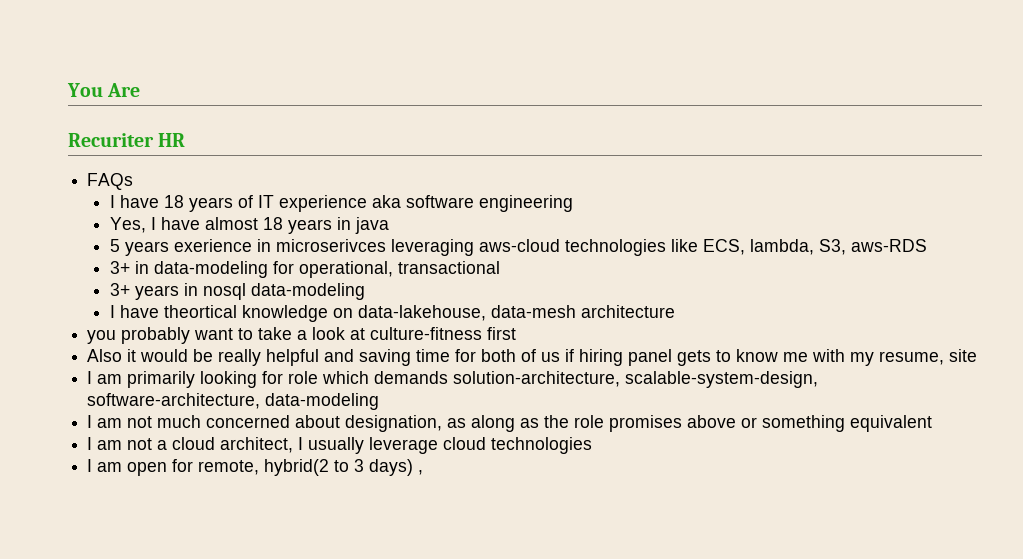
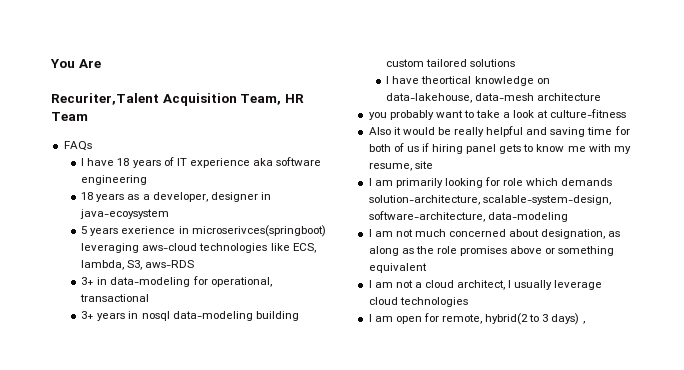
- Recuriter HR
+ Recuriter,Talent Acquisition Team, HR Team
- Yes, I have almost 18 years in java
+ 18 years as a developer, designer in java-ecoysystem
- 5 years exerience in microserivces leveraging aws-cloud technologies like ECS, lambda, S3, aws-RDS
+ 5 years exerience in microserivces(springboot) leveraging aws-cloud technologies like ECS, lambda, S3, aws-RDS
- 3+ years in nosql data-modeling
+ 3+ years in nosql data-modeling building custom tailored solutions
- you probably want to take a look at culture-fitness first
+ you probably want to take a look at culture-fitness

